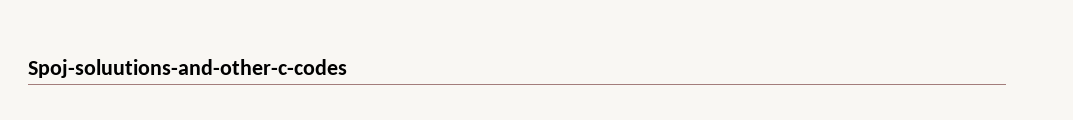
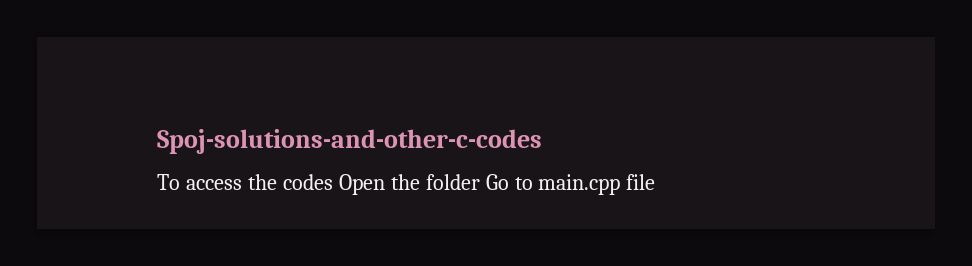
- Spoj-soluutions-and-other-c-codes
+ Spoj-solutions-and-other-c-codes
+ To access the codes Open the folder Go to main.cpp file

